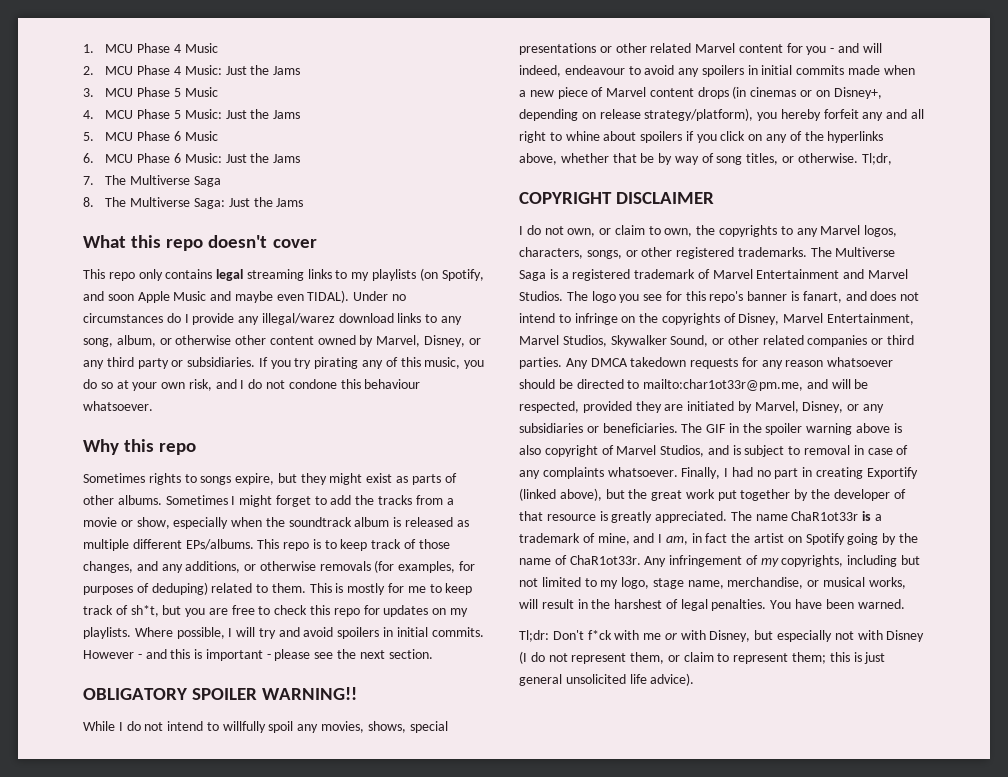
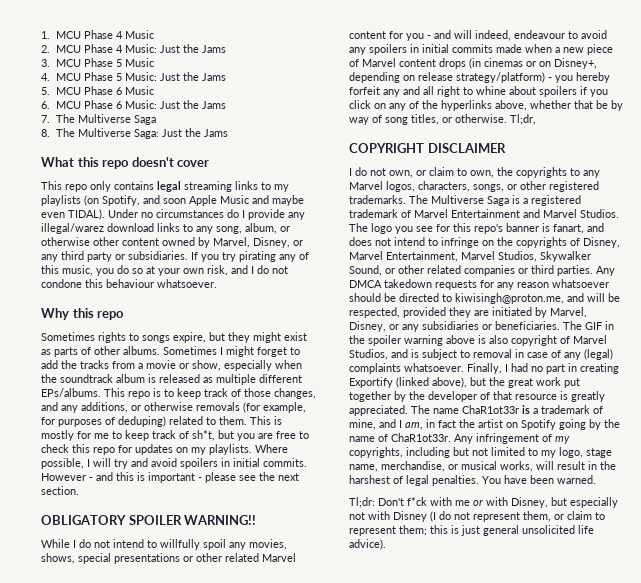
- This repo is to keep track of those changes, and any additions, or otherwise removals (for examples, for purposes of deduping) related to them.
+ This repo is to keep track of those changes, and any additions, or otherwise removals (for example, for purposes of deduping) related to them.
- While I do not intend to willfully spoil any movies, shows, special presentations or other related Marvel content for you - and will indeed, endeavour to avoid any spoilers in initial commits made when a new piece of Marvel content drops (in cinemas or on Disney+, depending on release strategy/platform), you hereby forfeit any and all right to whine about spoilers if you click on any of the hyperlinks above, whether that be by way of song titles, or otherwise.
+ While I do not intend to willfully spoil any movies, shows, special presentations or other related Marvel content for you - and will indeed, endeavour to avoid any spoilers in initial commits made when a new piece of Marvel content drops (in cinemas or on Disney+, depending on release strategy/platform) - you hereby forfeit any and all right to whine about spoilers if you click on any of the hyperlinks above, whether that be by way of song titles, or otherwise.
- Any DMCA takedown requests for any reason whatsoever should be directed to mailto:char1ot33r@pm.me, and will be respected, provided they are initiated by Marvel, Disney, or any subsidiaries or beneficiaries.
+ Any DMCA takedown requests for any reason whatsoever should be directed to kiwisingh@proton.me, and will be respected, provided they are initiated by Marvel, Disney, or any subsidiaries or beneficiaries.
- The GIF in the spoiler warning above is also copyright of Marvel Studios, and is subject to removal in case of any complaints whatsoever.
+ The GIF in the spoiler warning above is also copyright of Marvel Studios, and is subject to removal in case of any (legal) complaints whatsoever.

